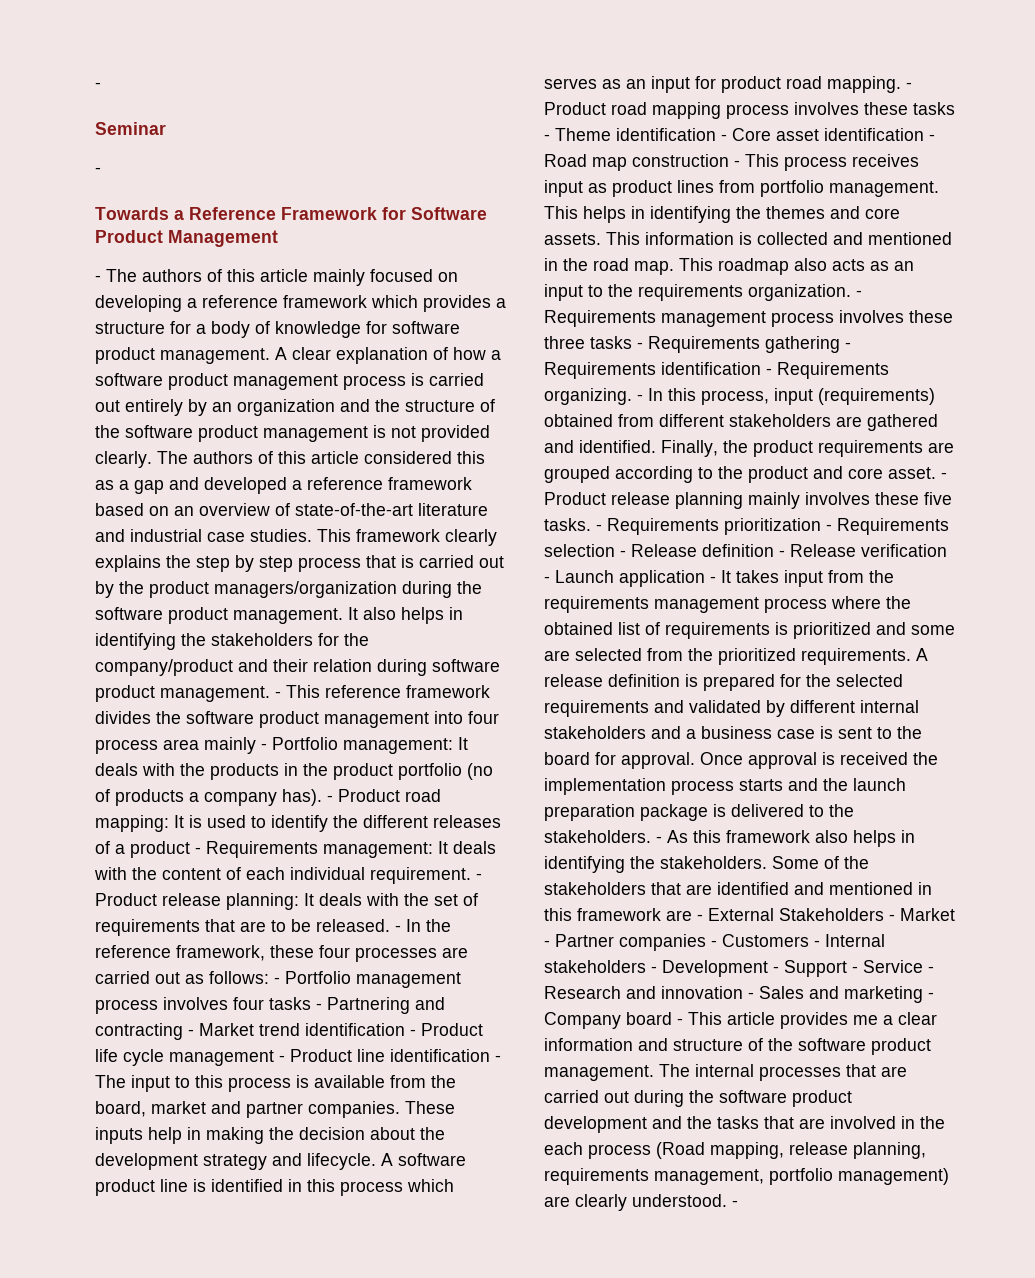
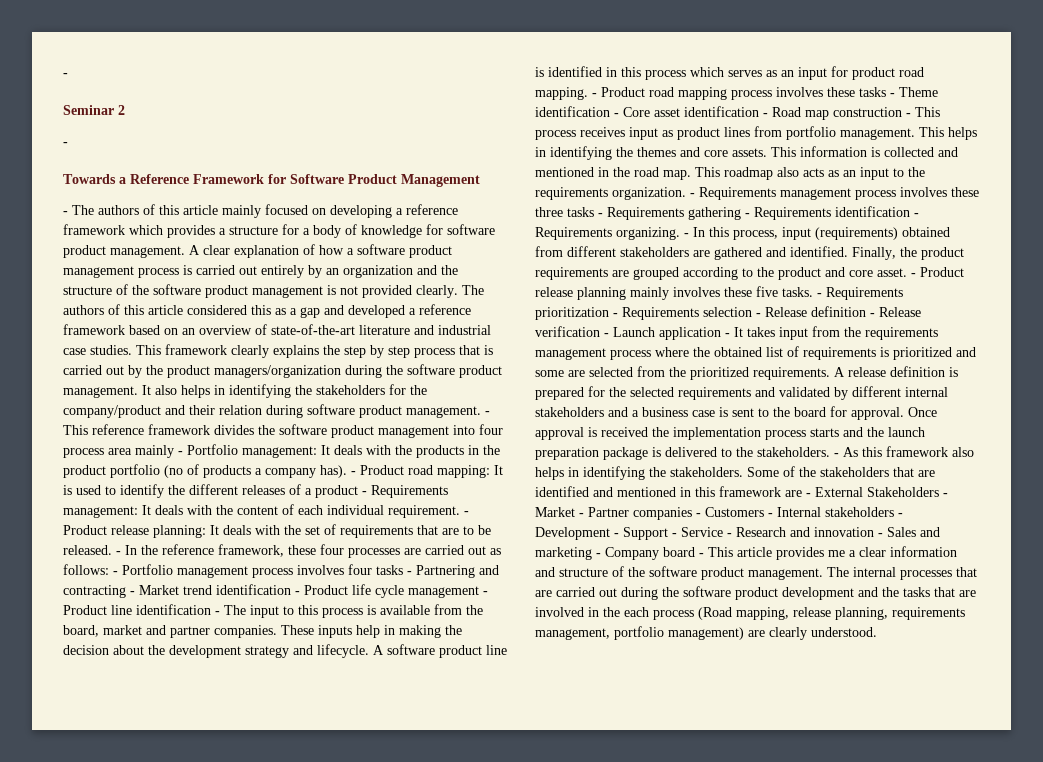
- Seminar
+ Seminar 2
- The internal processes that are carried out during the software product development and the tasks that are involved in the each process (Road mapping, release planning, requirements management, portfolio management) are clearly understood. -
+ The internal processes that are carried out during the software product development and the tasks that are involved in the each process (Road mapping, release planning, requirements management, portfolio management) are clearly understood.

